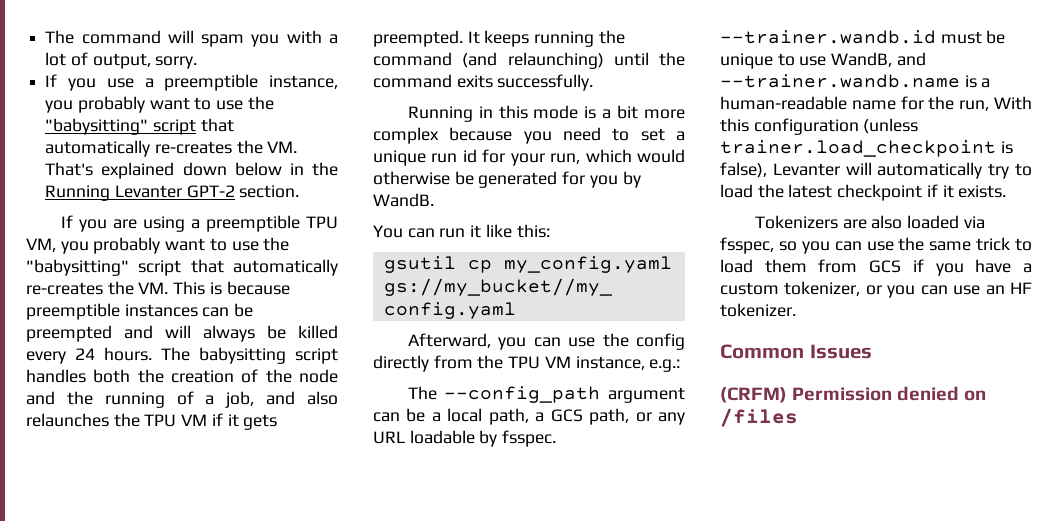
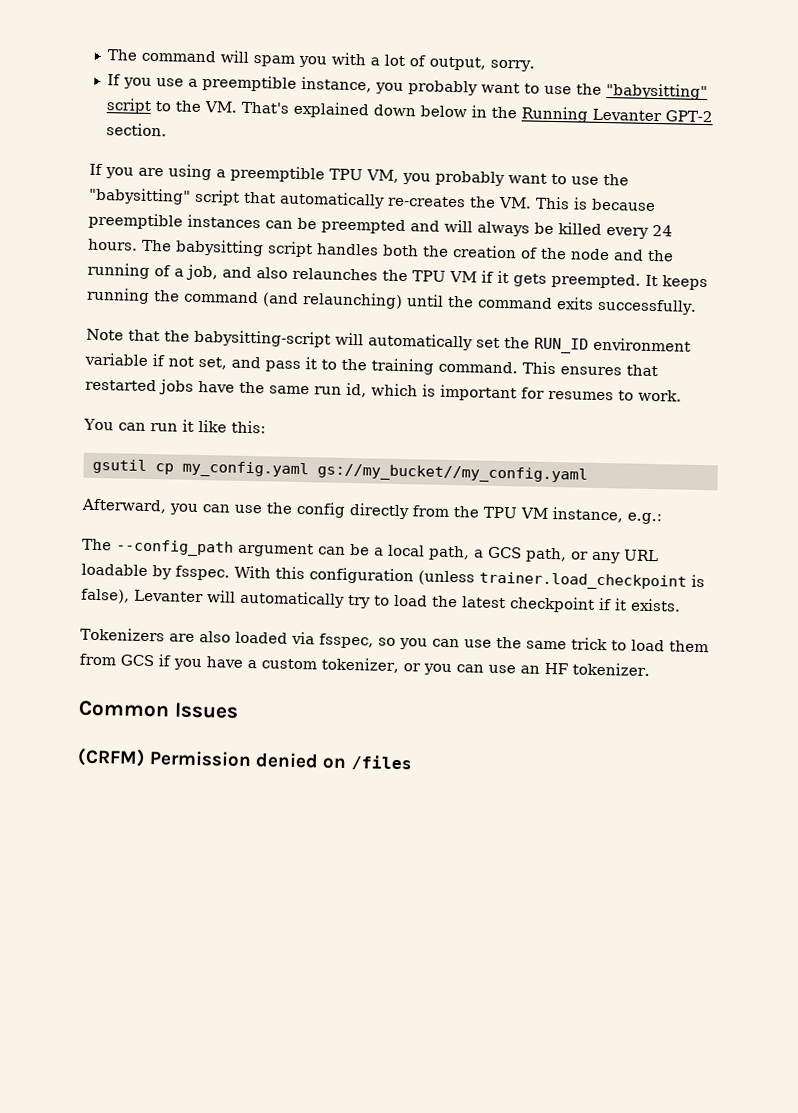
- If you use a preemptible instance, you probably want to use the "babysitting" script that automatically re-creates the VM. That's explained down below in the Running Levanter GPT-2 section.
+ If you use a preemptible instance, you probably want to use the "babysitting" script to the VM. That's explained down below in the Running Levanter GPT-2 section.
- Running in this mode is a bit more complex because you need to set a unique run id for your run, which would otherwise be generated for you by WandB.
+ Note that the babysitting-script will automatically set the RUN_ID environment variable if not set, and pass it to the training command. This ensures that restarted jobs have the same run id, which is important for resumes to work.
- --trainer.wandb.id must be unique to use WandB, and --trainer.wandb.name is a human-readable name for the run, With this configuration (unless trainer.load_checkpoint is false), Levanter will automatically try to load the latest checkpoint if it exists.
+ With this configuration (unless trainer.load_checkpoint is false), Levanter will automatically try to load the latest checkpoint if it exists.

